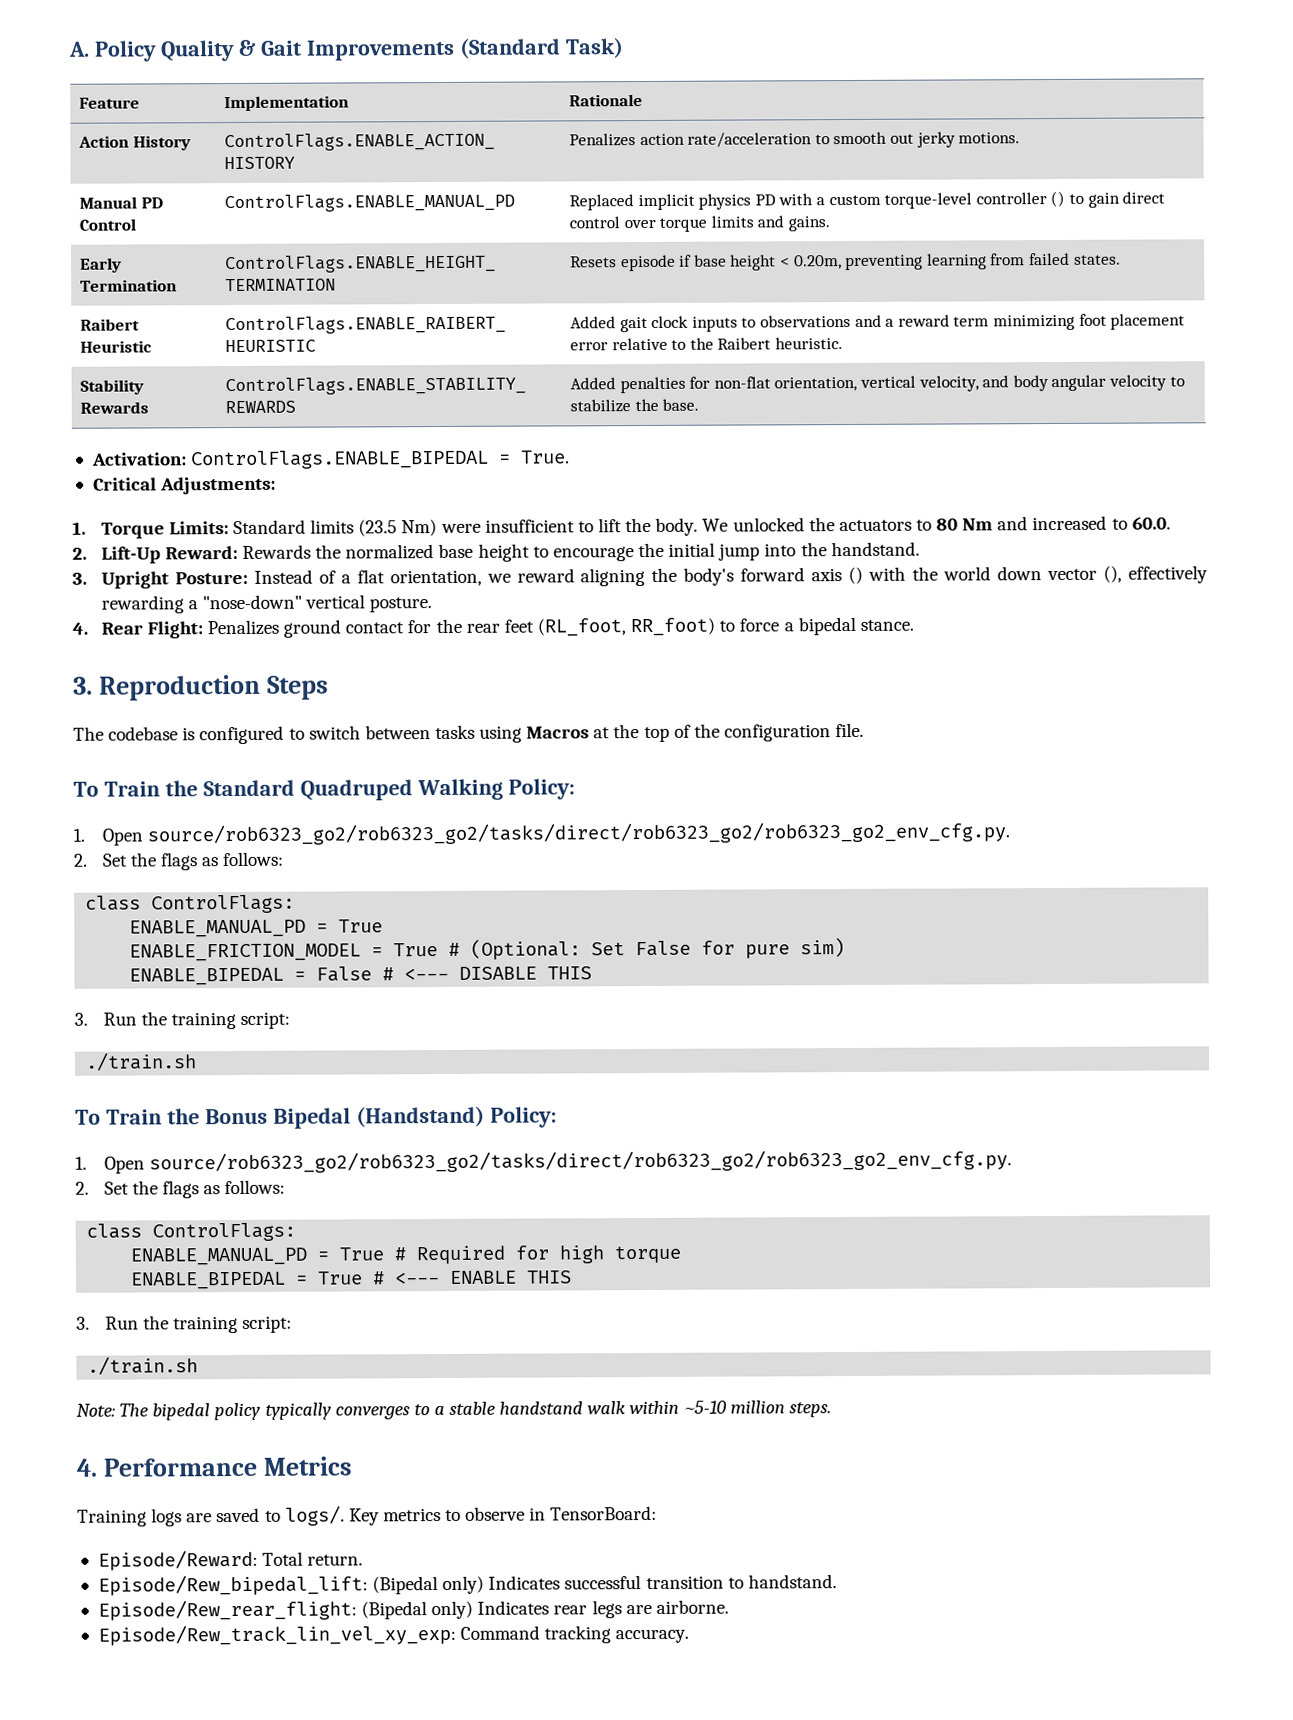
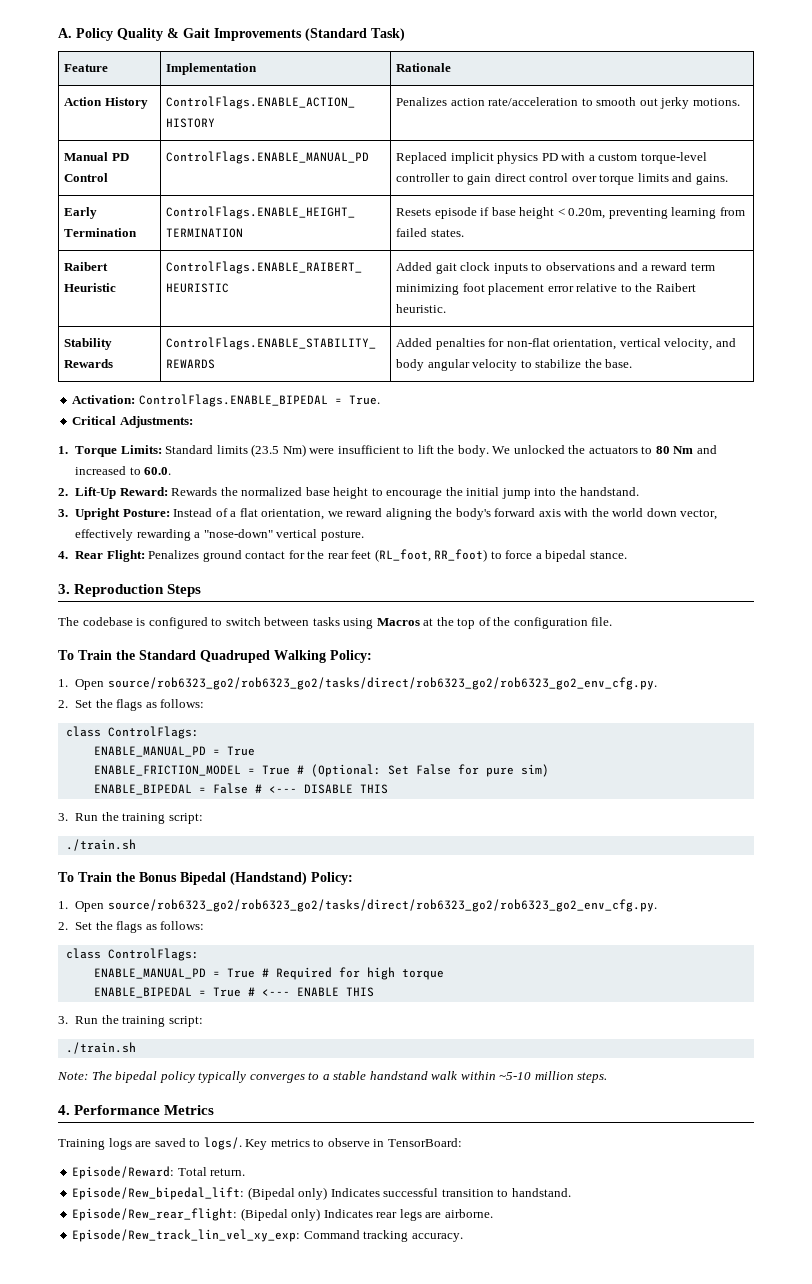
- Manual PD Control | ControlFlags.ENABLE_MANUAL_PD | Replaced implicit physics PD with a custom torque-level controller () to gain direct control over torque limits and gains.
+ Manual PD Control | ControlFlags.ENABLE_MANUAL_PD | Replaced implicit physics PD with a custom torque-level controller to gain direct control over torque limits and gains.
- 3. Upright Posture: Instead of a flat orientation, we reward aligning the body's forward axis () with the world down vector (), effectively rewarding a "nose-down" vertical posture.
+ 3. Upright Posture: Instead of a flat orientation, we reward aligning the body's forward axis with the world down vector, effectively rewarding a "nose-down" vertical posture.

